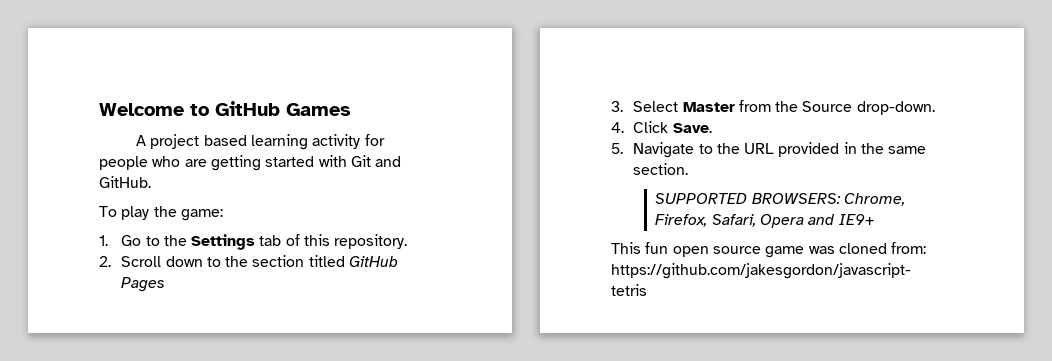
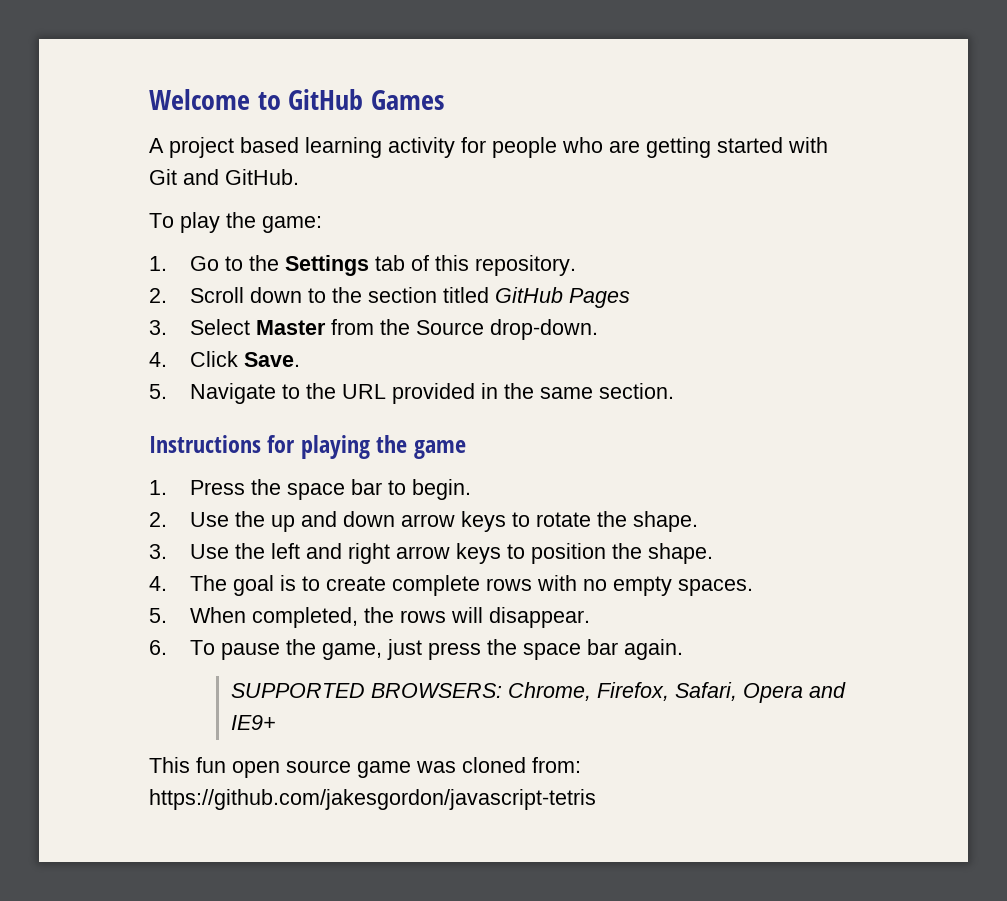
+ Instructions for playing the game
+ 1. Press the space bar to begin.
+ 2. Use the up and down arrow keys to rotate the shape.
+ 3. Use the left and right arrow keys to position the shape.
+ 4. The goal is to create complete rows with no empty spaces.
+ 5. When completed, the rows will disappear.
+ 6. To pause the game, just press the space bar again.

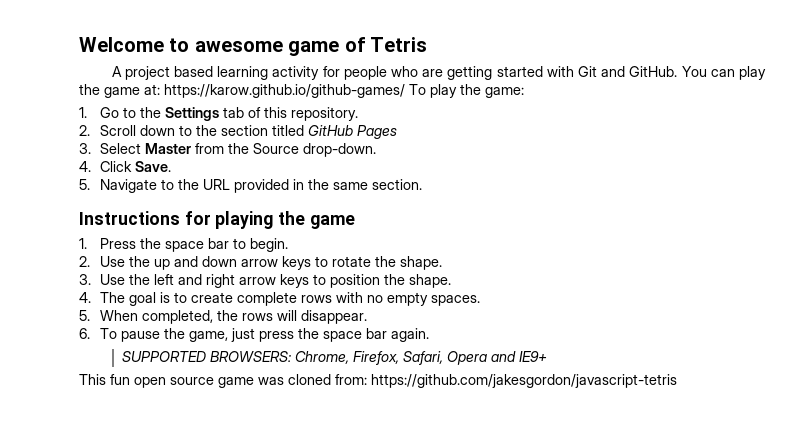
- Welcome to GitHub Games
+ Welcome to awesome game of Tetris
- A project based learning activity for people who are getting started with Git and GitHub.
- To play the game:
+ A project based learning activity for people who are getting started with Git and GitHub. You can play the game at: https://karow.github.io/github-games/ To play the game:

